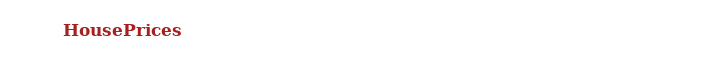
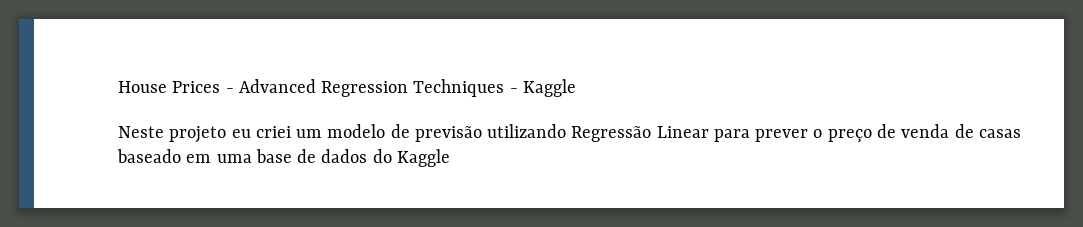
- HousePrices
+ House Prices - Advanced Regression Techniques - Kaggle
+ Neste projeto eu criei um modelo de previsão utilizando Regressão Linear para prever o preço de venda de casas baseado em uma base de dados do Kaggle

